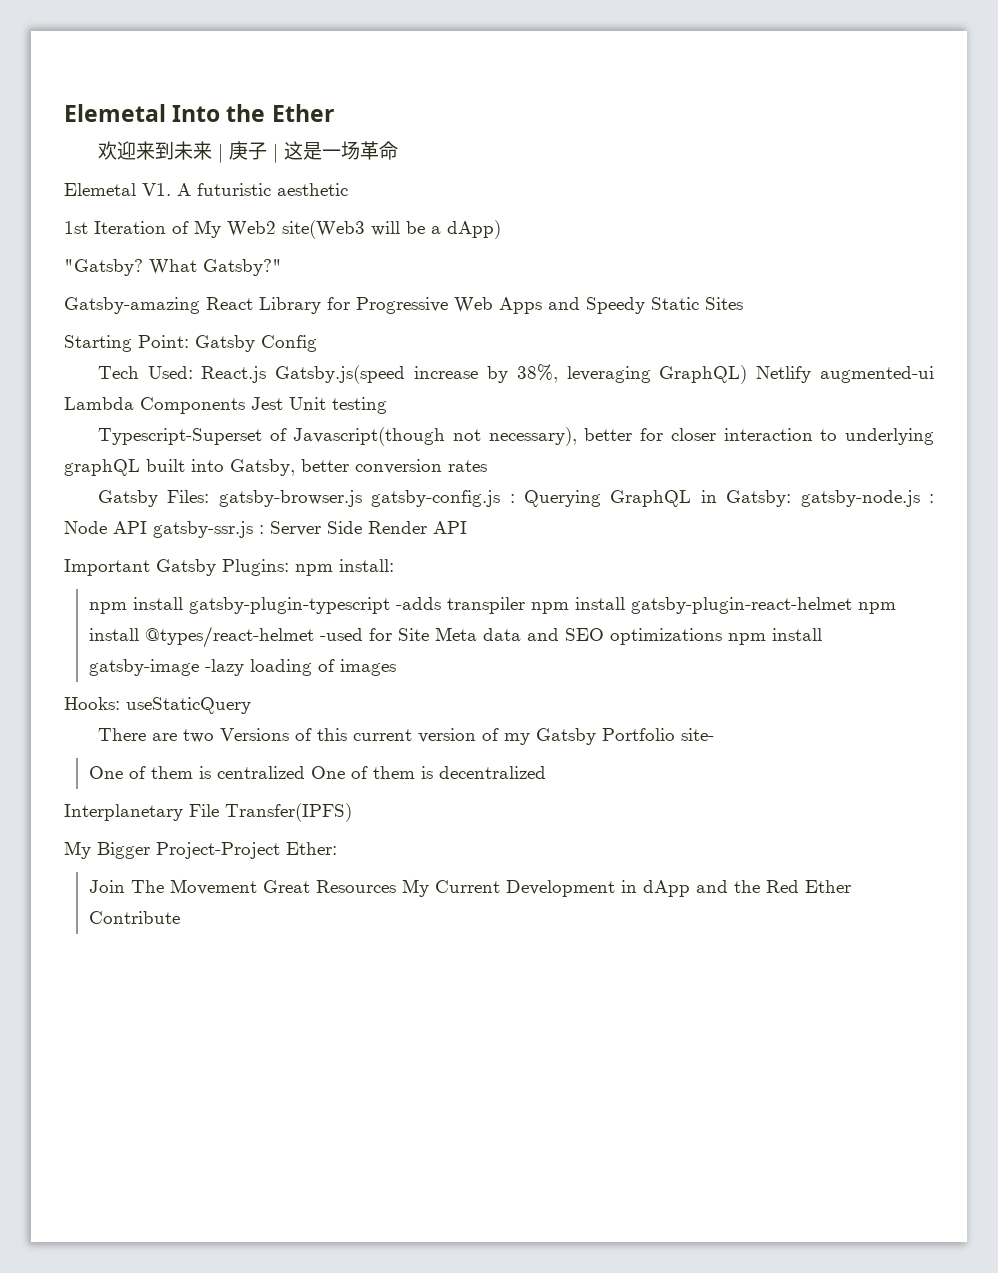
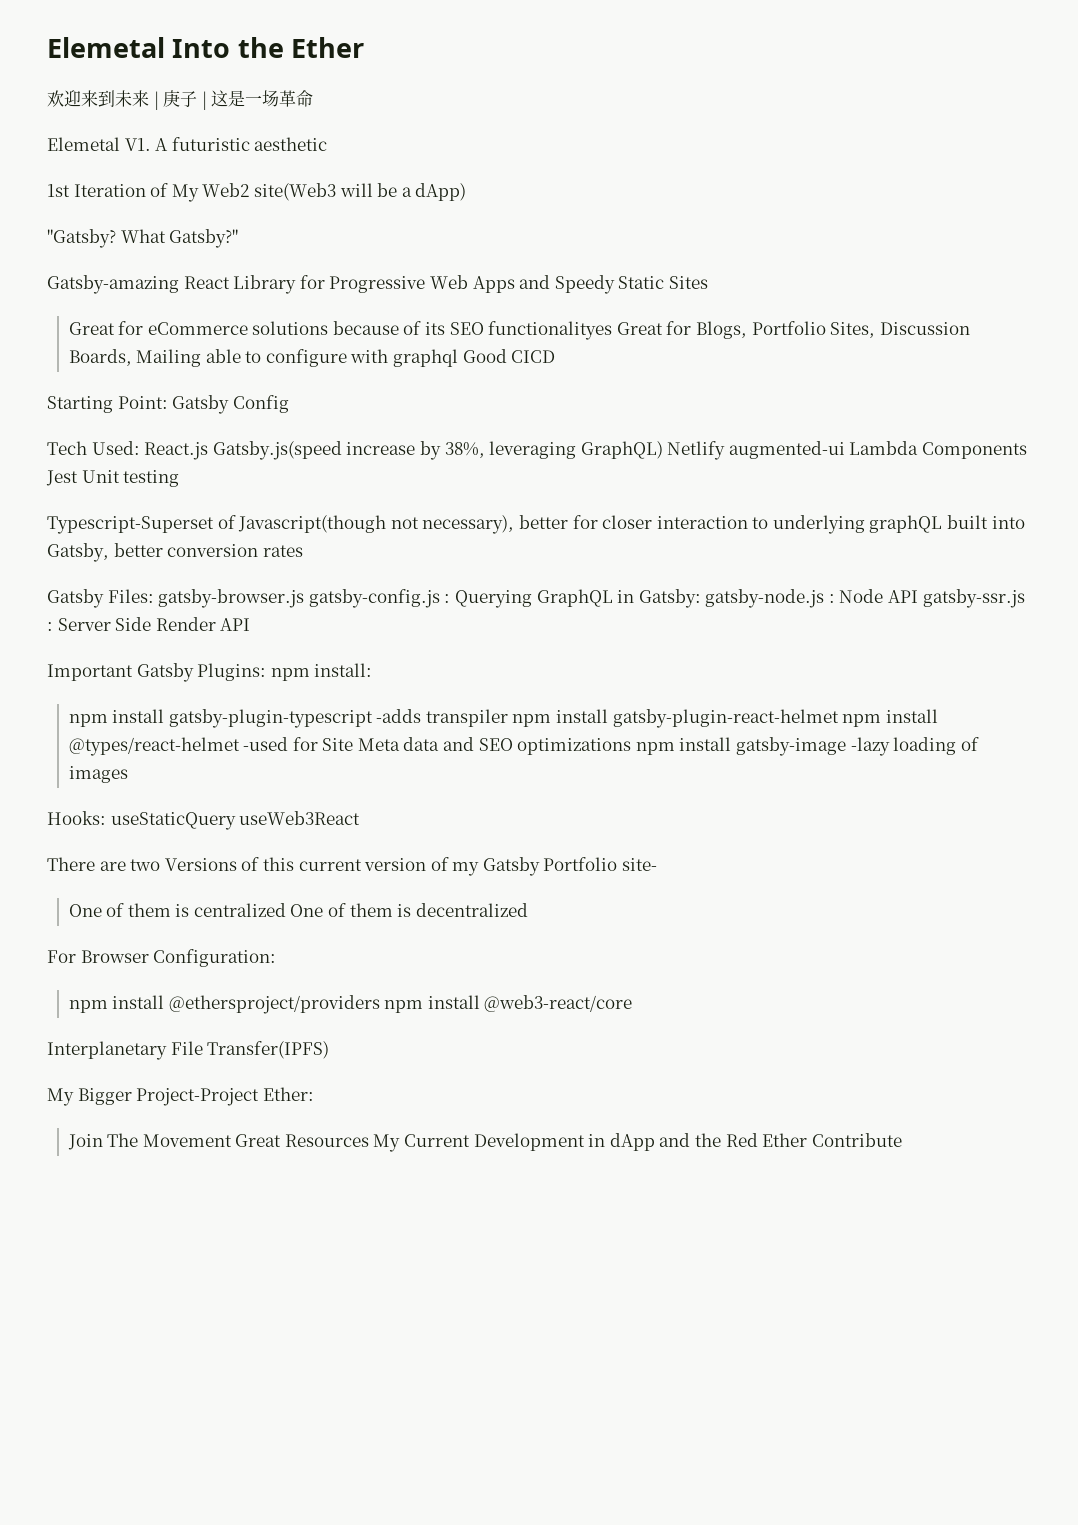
+ Great for eCommerce solutions because of its SEO functionalityes Great for Blogs, Portfolio Sites, Discussion Boards, Mailing able to configure with graphql Good CICD
- Hooks: useStaticQuery
+ Hooks: useStaticQuery useWeb3React
+ For Browser Configuration:
+ npm install @ethersproject/providers npm install @web3-react/core

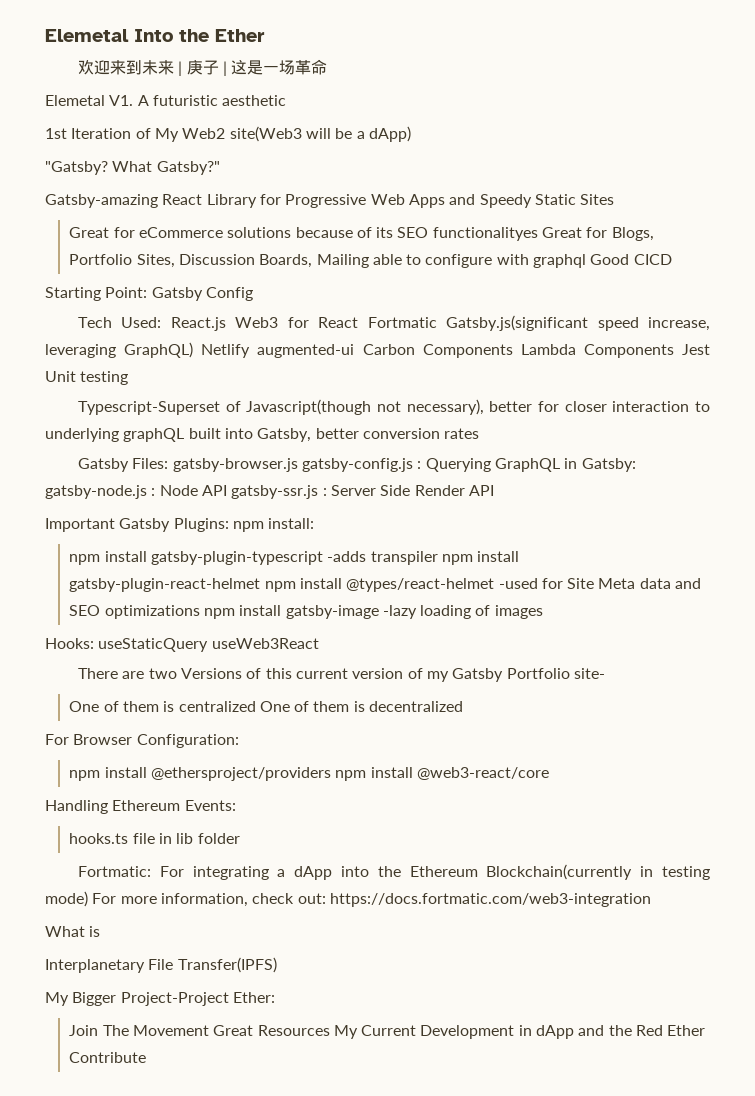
- Tech Used: React.js Gatsby.js(speed increase by 38%, leveraging GraphQL) Netlify augmented-ui Lambda Components Jest Unit testing
+ Tech Used: React.js Web3 for React Fortmatic Gatsby.js(significant speed increase, leveraging GraphQL) Netlify augmented-ui Carbon Components Lambda Components Jest Unit testing
+ Handling Ethereum Events:
+ hooks.ts file in lib folder
+ Fortmatic: For integrating a dApp into the Ethereum Blockchain(currently in testing mode) For more information, check out: https://docs.fortmatic.com/web3-integration
+ What is

